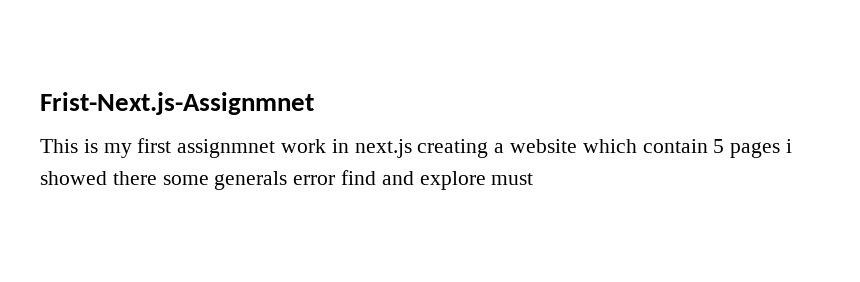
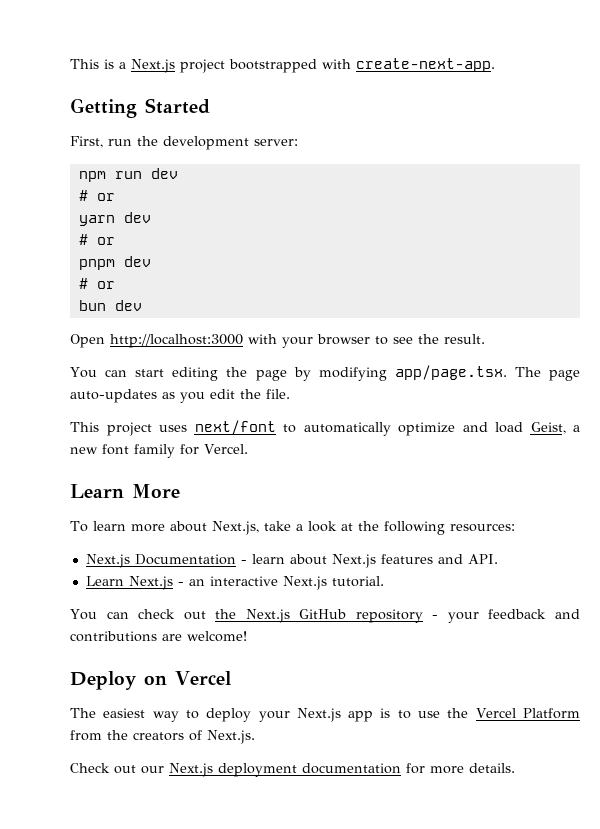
- Frist-Next.js-Assignmnet
- This is my first assignmnet work in next.js creating a website which contain 5 pages i showed there some generals error find and explore must
+ This is a Next.js project bootstrapped with create-next-app.
+ Getting Started
+ First, run the development server:
+ npm run dev
+ # or
+ yarn dev
+ # or
+ pnpm dev
+ # or
+ bun dev
+ Open http://localhost:3000 with your browser to see the result.
+ You can start editing the page by modifying app/page.tsx. The page auto-updates as you edit the file.
+ This project uses next/font to automatically optimize and load Geist, a new font family for Vercel.
+ Learn More
+ To learn more about Next.js, take a look at the following resources:
+ Next.js Documentation - learn about Next.js features and API.
+ Learn Next.js - an interactive Next.js tutorial.
+ You can check out the Next.js GitHub repository - your feedback and contributions are welcome!
+ Deploy on Vercel
+ The easiest way to deploy your Next.js app is to use the Vercel Platform from the creators of Next.js.
+ Check out our Next.js deployment documentation for more details.

